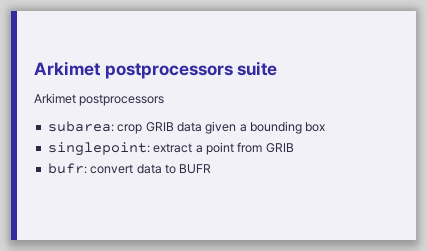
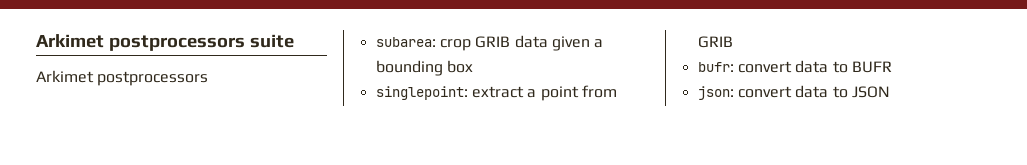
+ json: convert data to JSON

